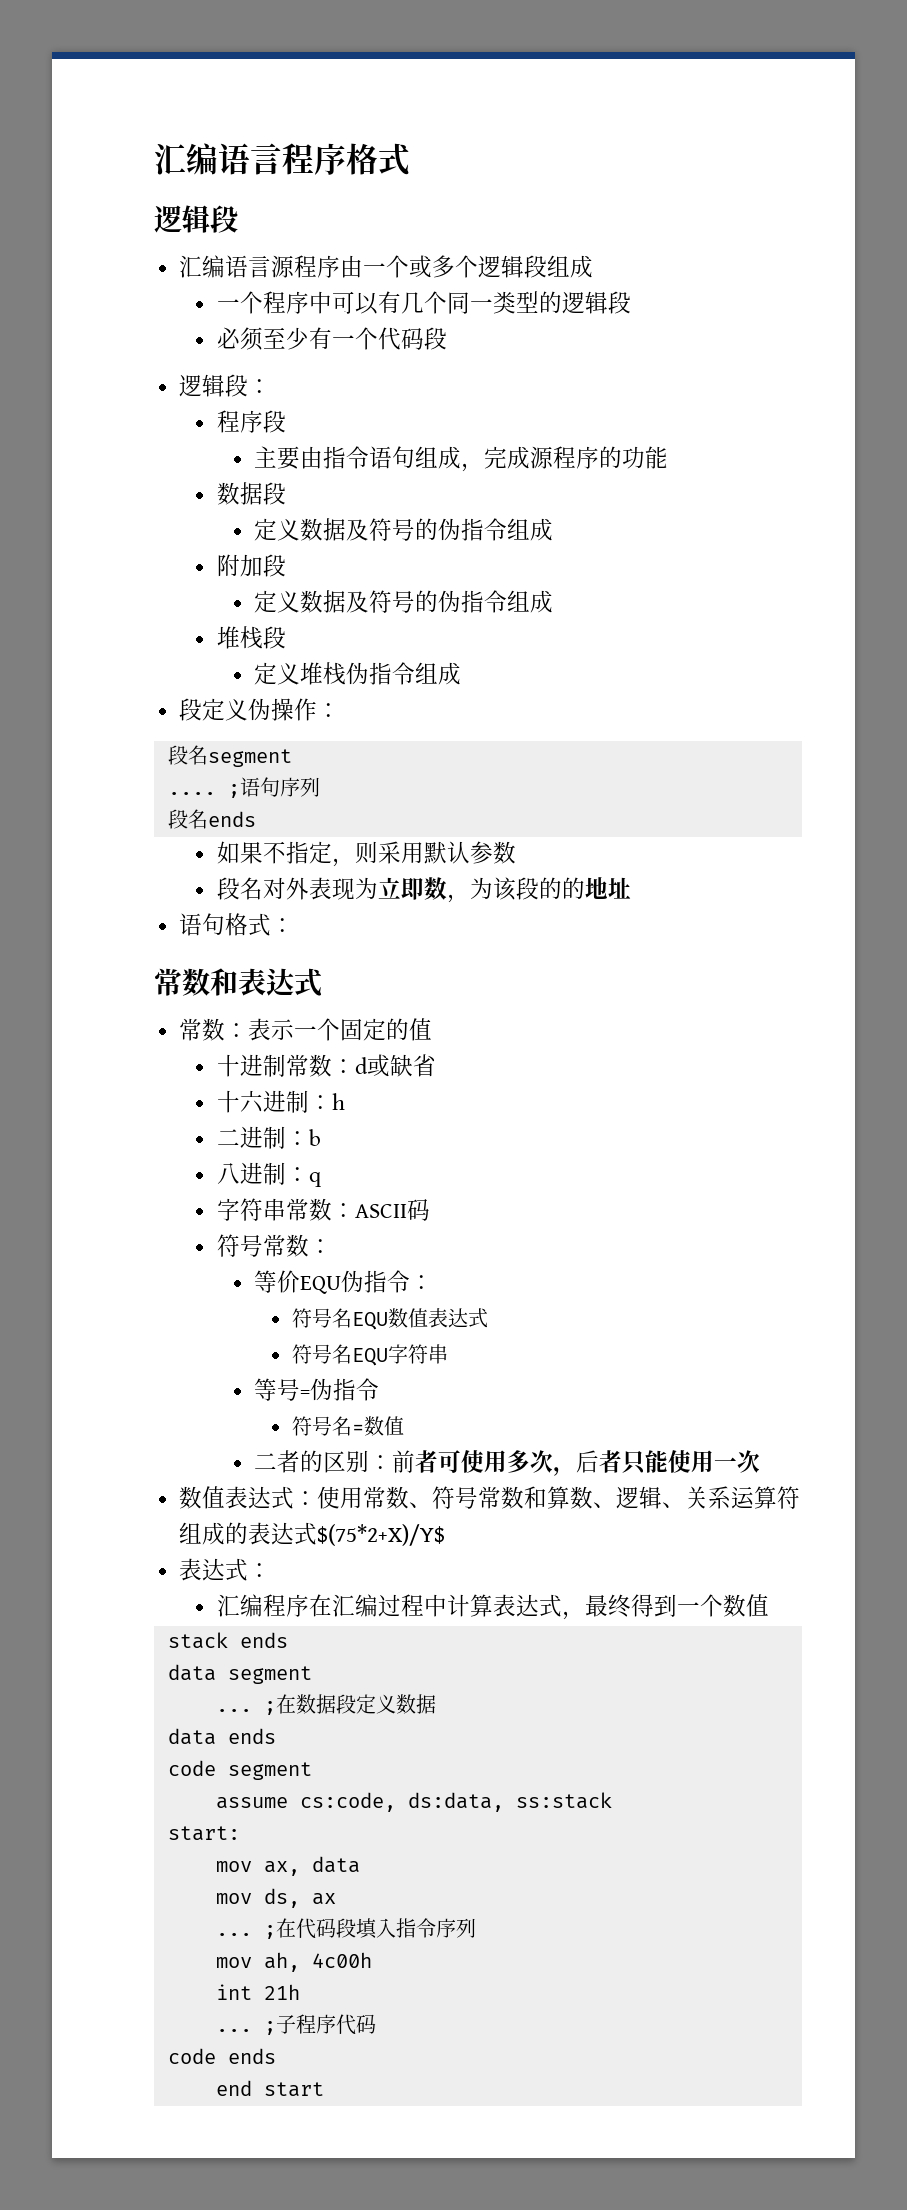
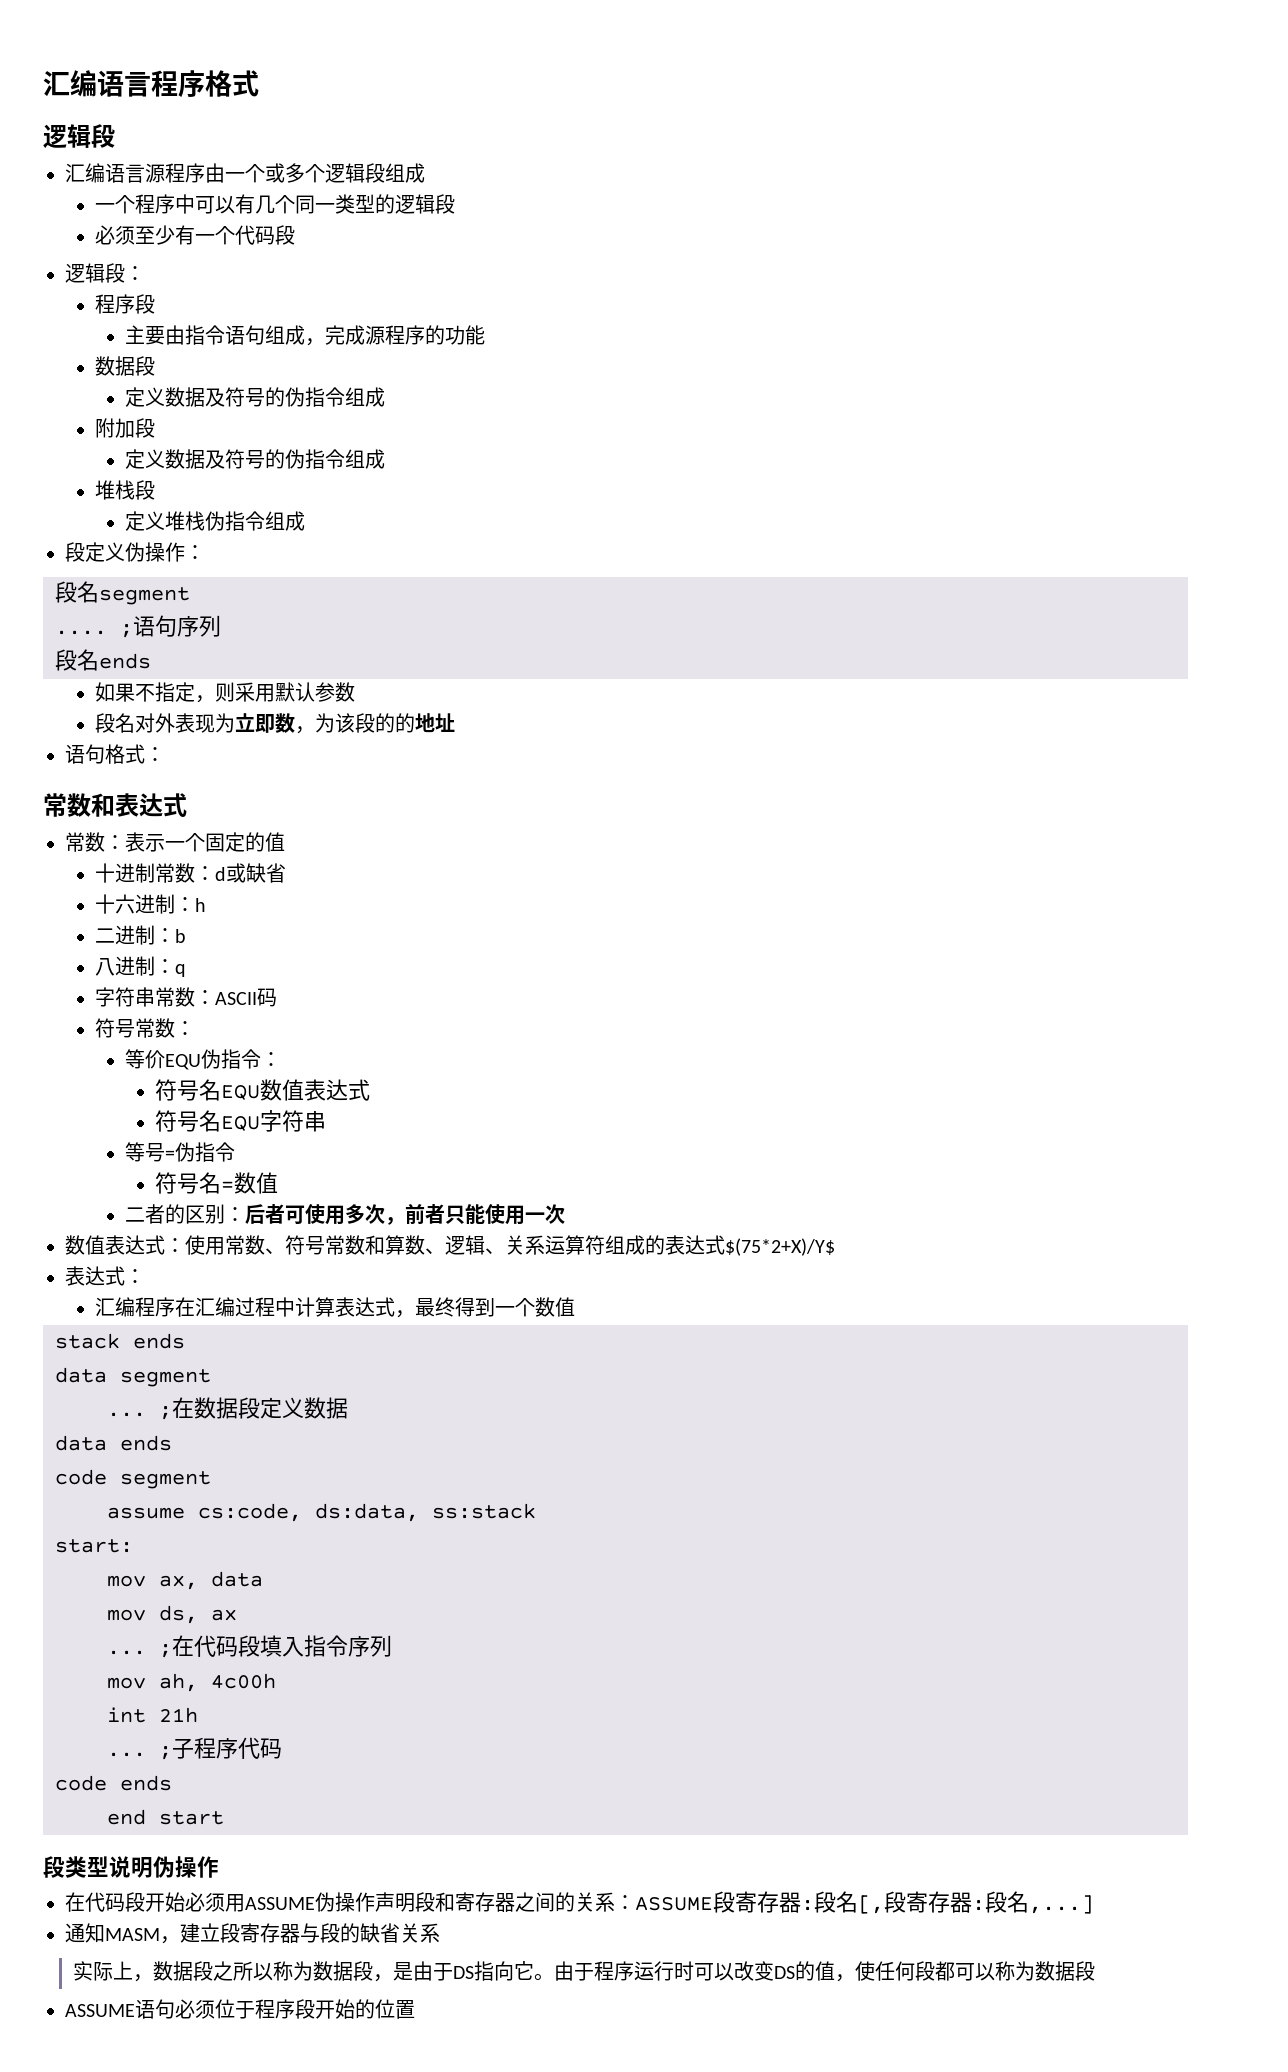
- 二者的区别：前者可使用多次，后者只能使用一次
+ 二者的区别：后者可使用多次，前者只能使用一次
+ 段类型说明伪操作
+ 在代码段开始必须用ASSUME伪操作声明段和寄存器之间的关系：ASSUME段寄存器:段名[,段寄存器:段名,...]
+ 通知MASM，建立段寄存器与段的缺省关系
+ 实际上，数据段之所以称为数据段，是由于DS指向它。由于程序运行时可以改变DS的值，使任何段都可以称为数据段
+ ASSUME语句必须位于程序段开始的位置

